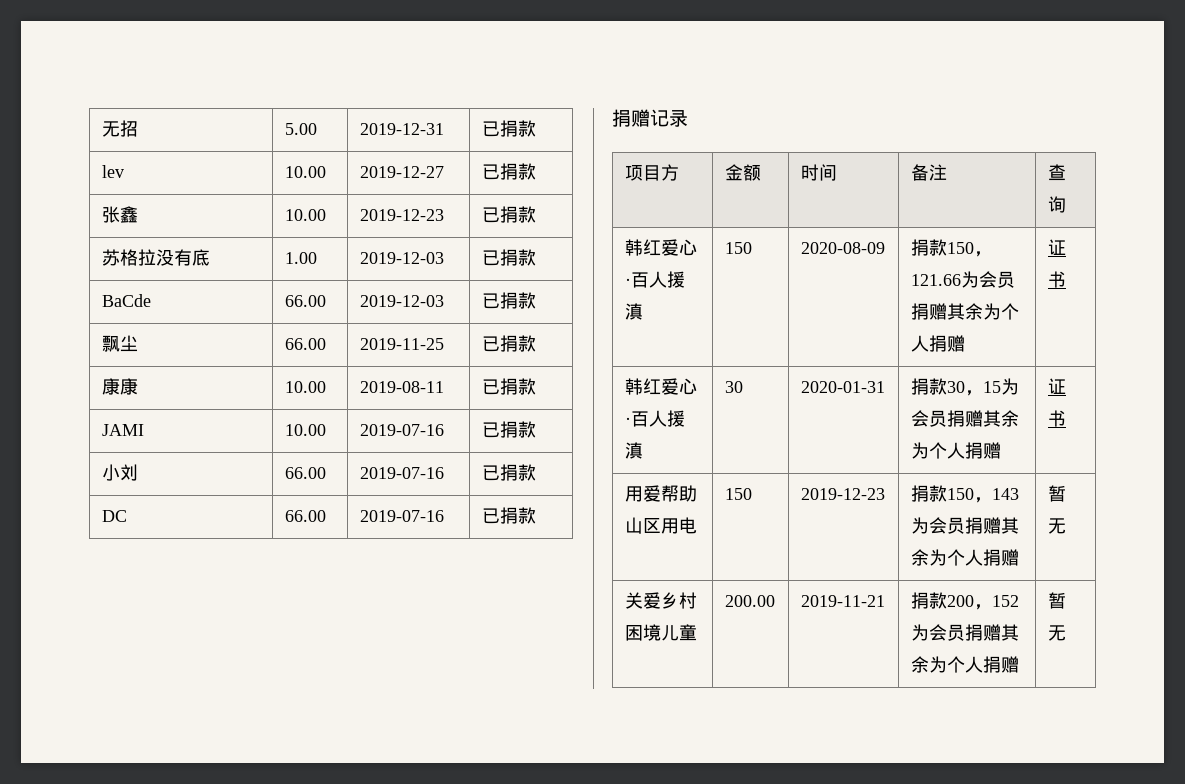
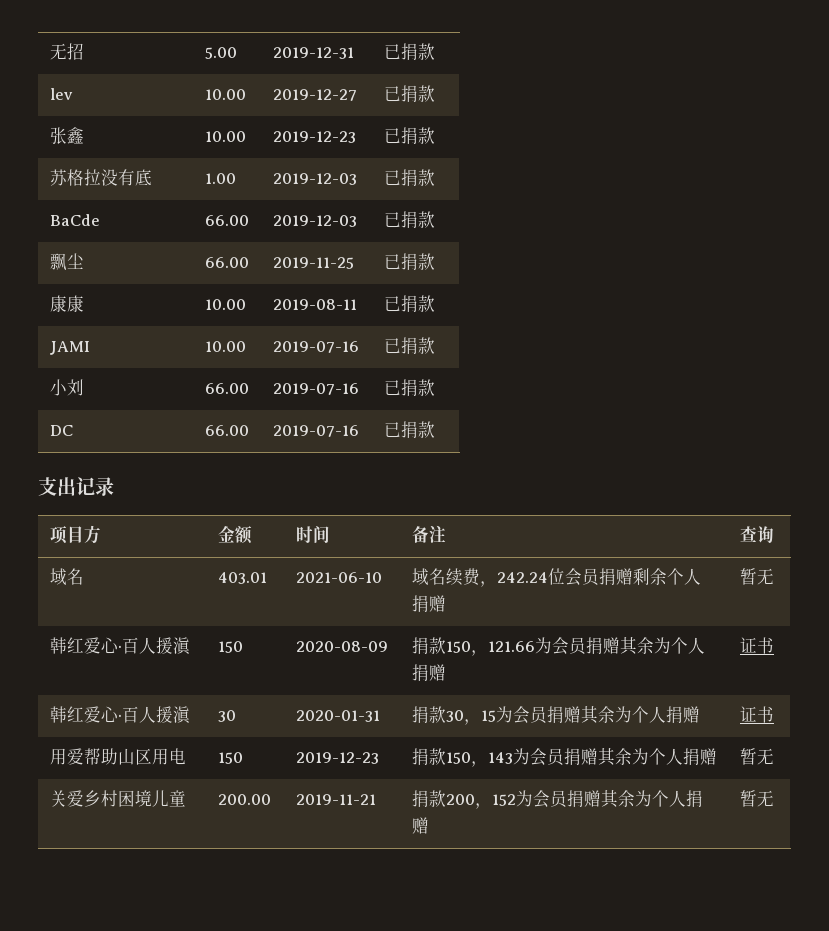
- 捐赠记录
+ 支出记录
+ 域名 | 403.01 | 2021-06-10 | 域名续费，242.24位会员捐赠剩余个人捐赠 | 暂无

